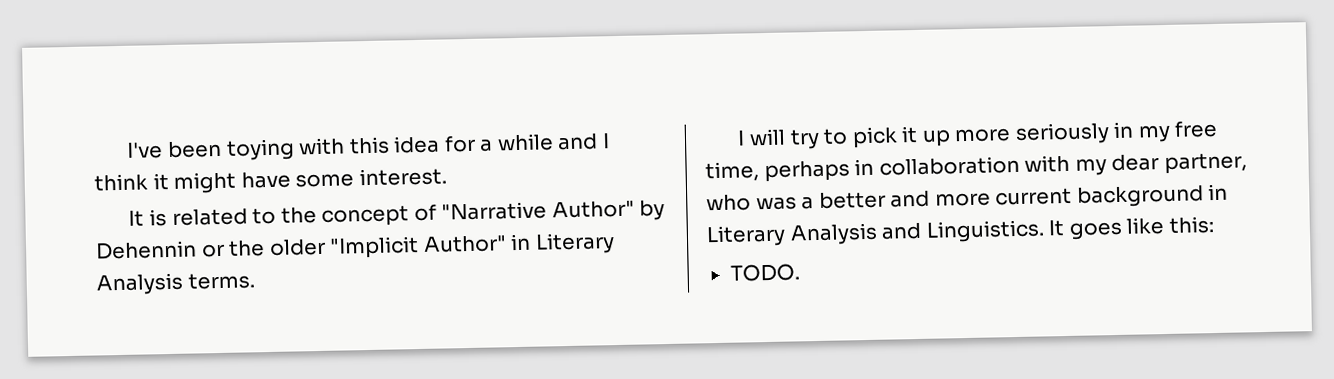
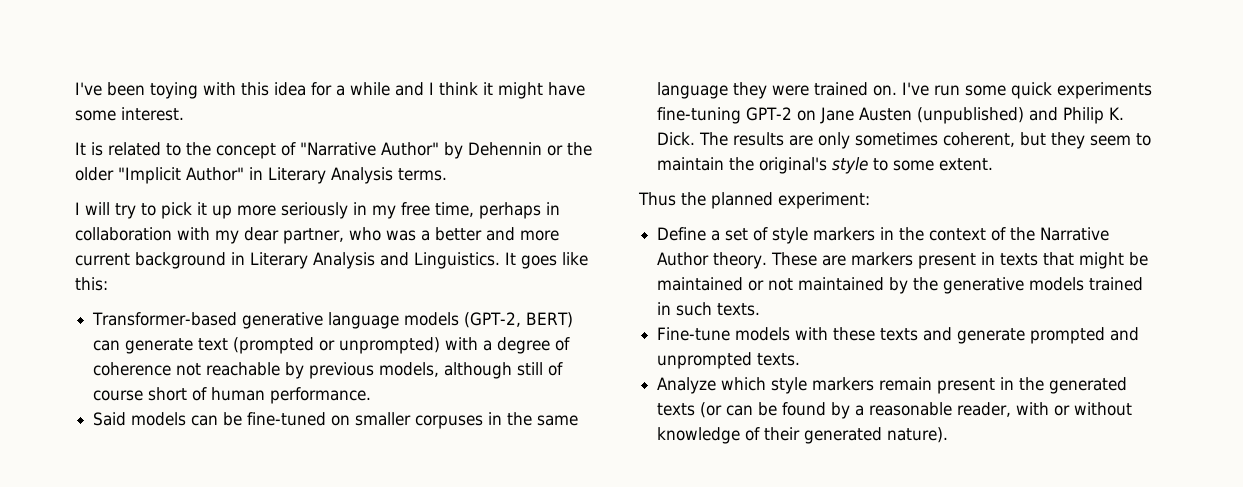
- TODO.
+ Transformer-based generative language models (GPT-2, BERT) can generate text (prompted or unprompted) with a degree of coherence not reachable by previous models, although still of course short of human performance.
+ Said models can be fine-tuned on smaller corpuses in the same language they were trained on. I've run some quick experiments fine-tuning GPT-2 on Jane Austen (unpublished) and Philip K. Dick. The results are only sometimes coherent, but they seem to maintain the original's style to some extent.
+ Thus the planned experiment:
+ Define a set of style markers in the context of the Narrative Author theory. These are markers present in texts that might be maintained or not maintained by the generative models trained in such texts.
+ Fine-tune models with these texts and generate prompted and unprompted texts.
+ Analyze which style markers remain present in the generated texts (or can be found by a reasonable reader, with or without knowledge of their generated nature).

